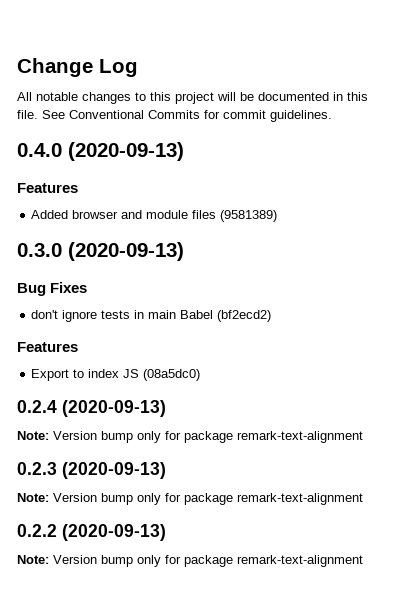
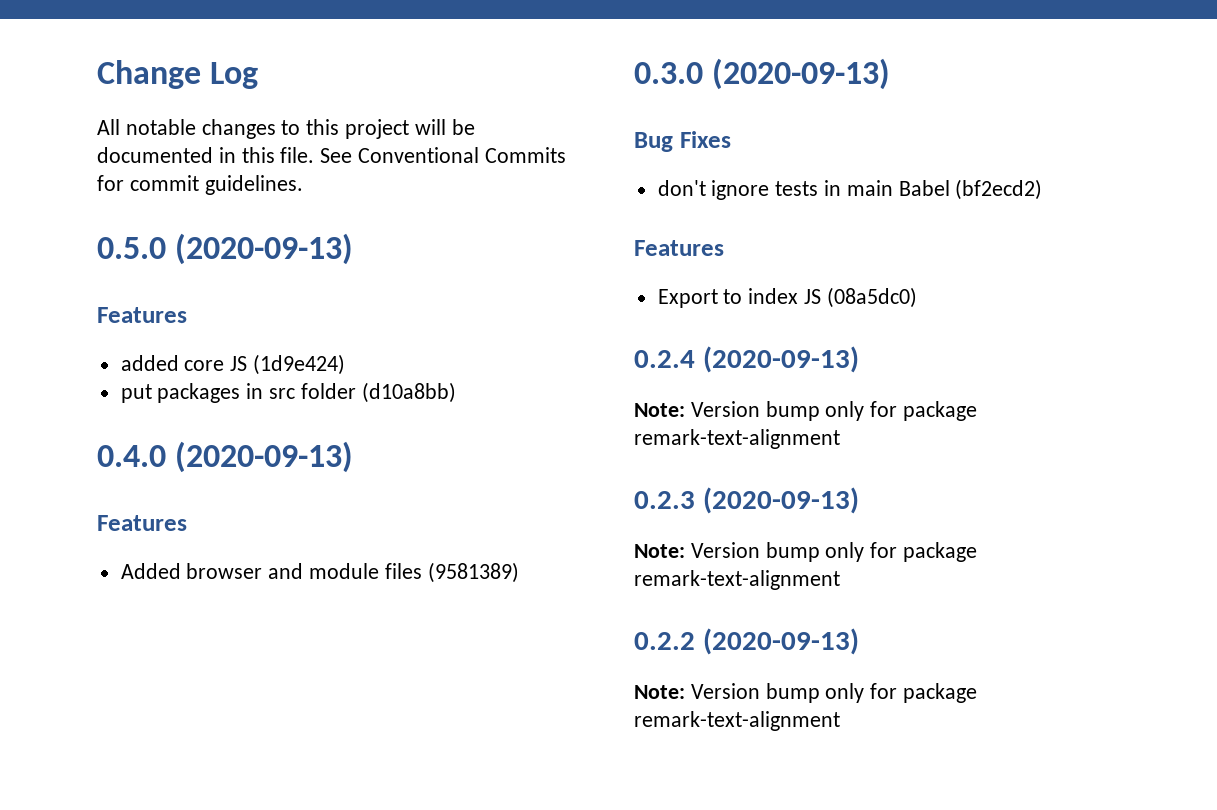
+ 0.5.0 (2020-09-13)
+ Features
+ added core JS (1d9e424)
+ put packages in src folder (d10a8bb)

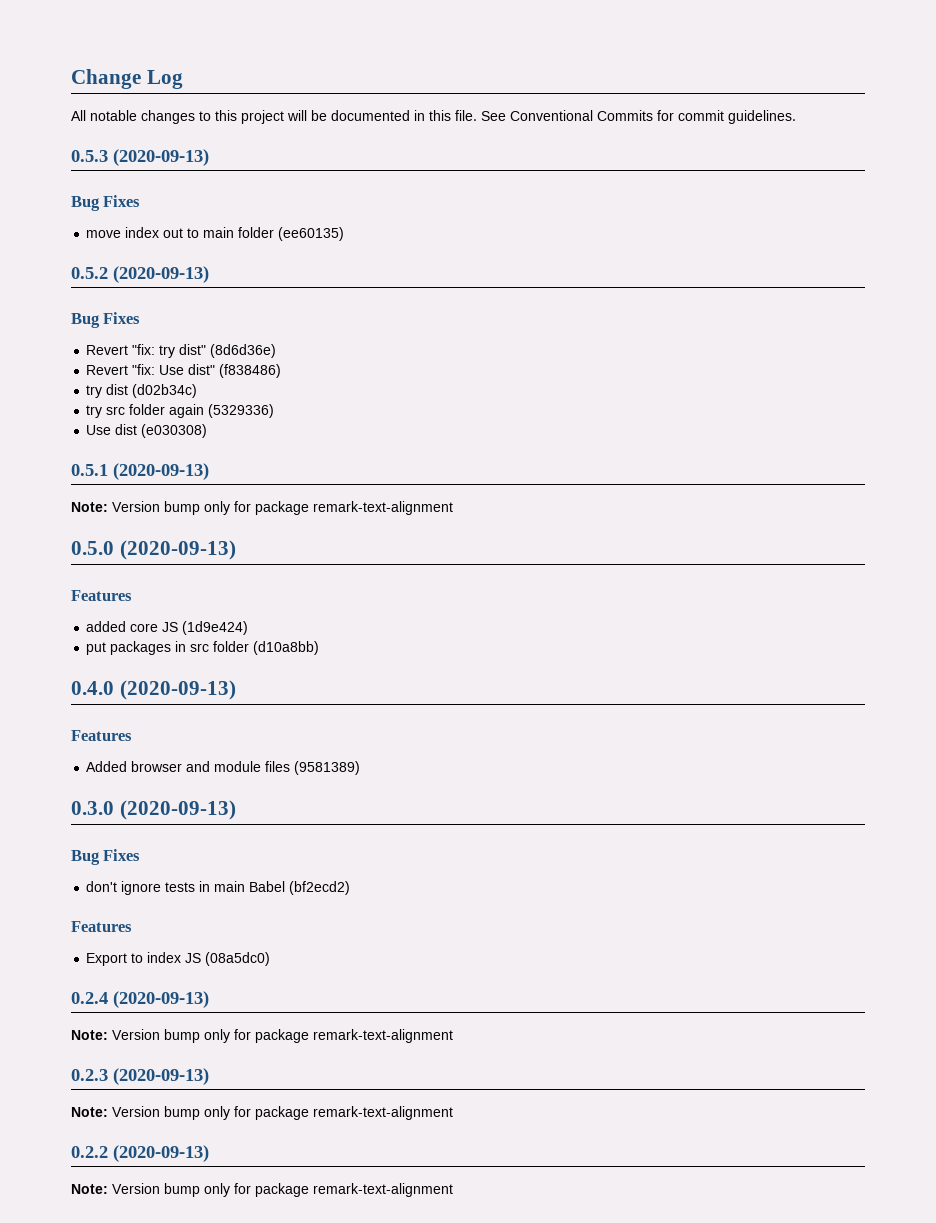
+ 0.5.3 (2020-09-13)
+ Bug Fixes
+ move index out to main folder (ee60135)
+ 0.5.2 (2020-09-13)
+ Bug Fixes
+ Revert "fix: try dist" (8d6d36e)
+ Revert "fix: Use dist" (f838486)
+ try dist (d02b34c)
+ try src folder again (5329336)
+ Use dist (e030308)
+ 0.5.1 (2020-09-13)
+ Note: Version bump only for package remark-text-alignment

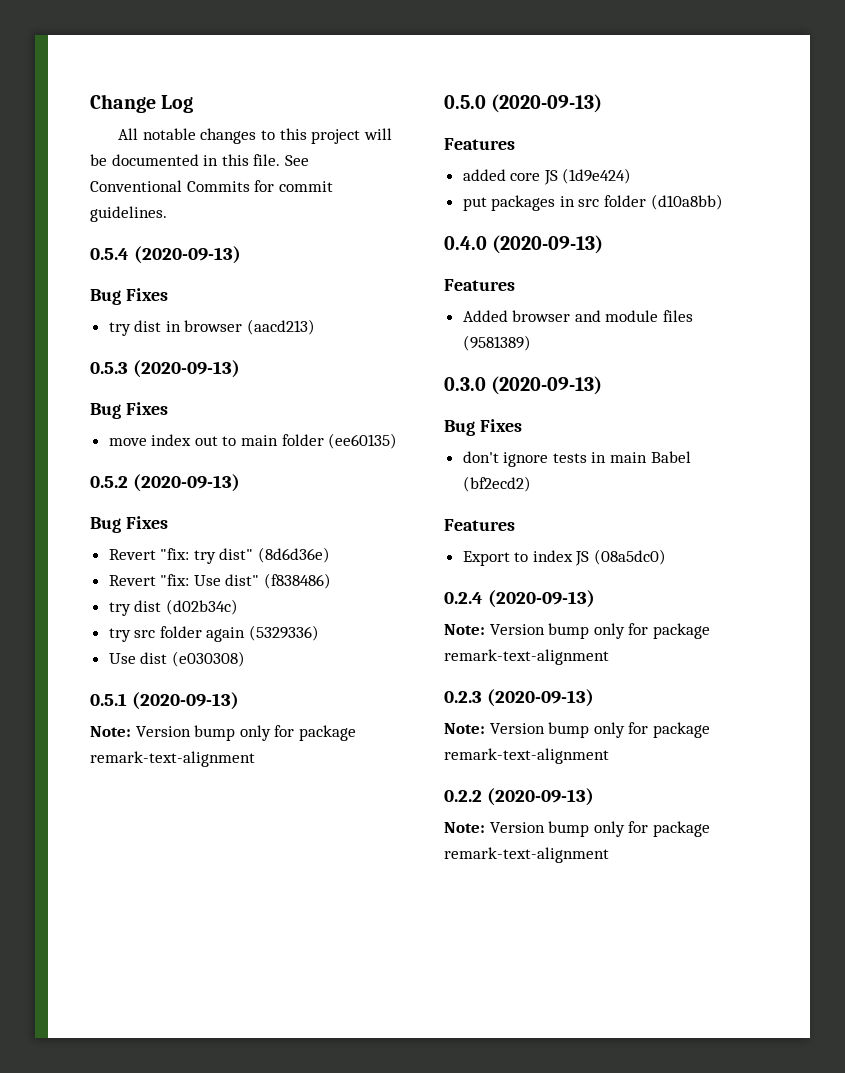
+ 0.5.4 (2020-09-13)
+ Bug Fixes
+ try dist in browser (aacd213)

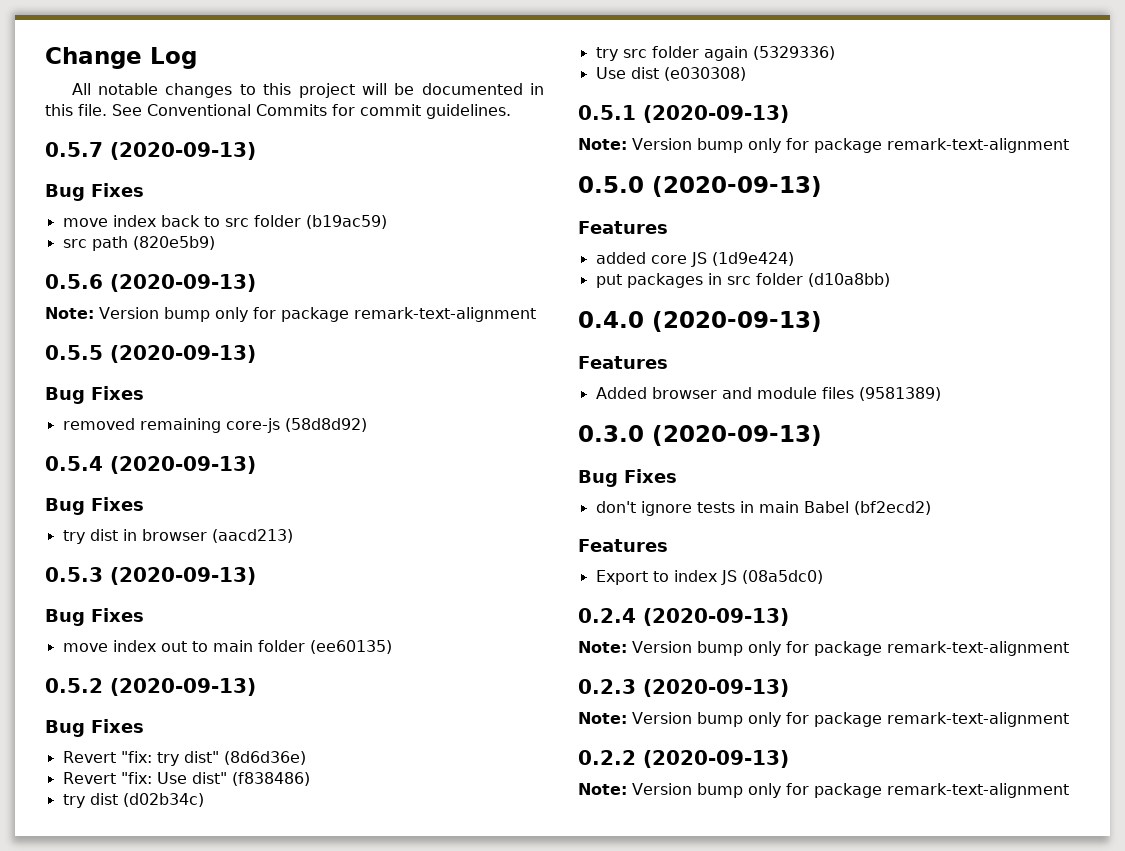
+ 0.5.7 (2020-09-13)
+ Bug Fixes
+ move index back to src folder (b19ac59)
+ src path (820e5b9)
+ 0.5.6 (2020-09-13)
+ Note: Version bump only for package remark-text-alignment
+ 0.5.5 (2020-09-13)
+ Bug Fixes
+ removed remaining core-js (58d8d92)

